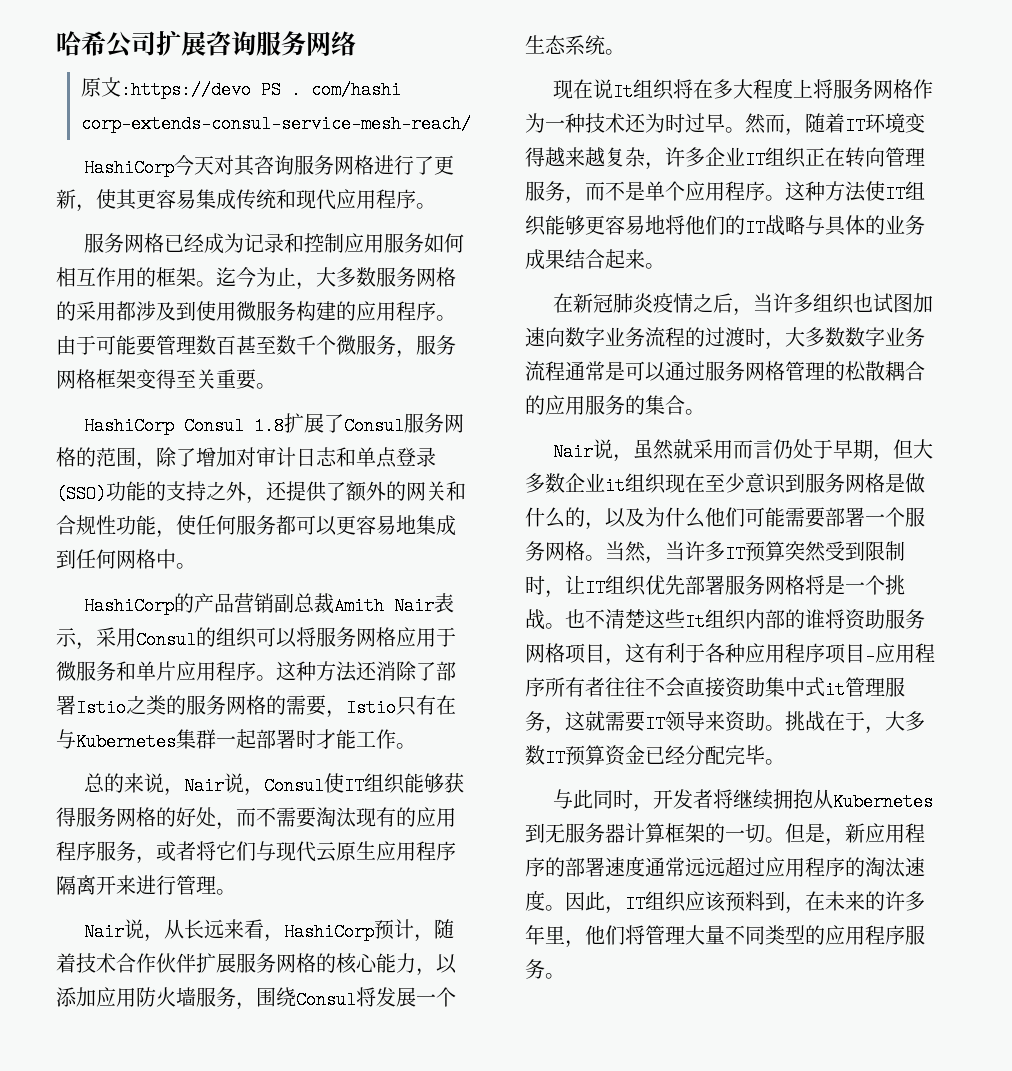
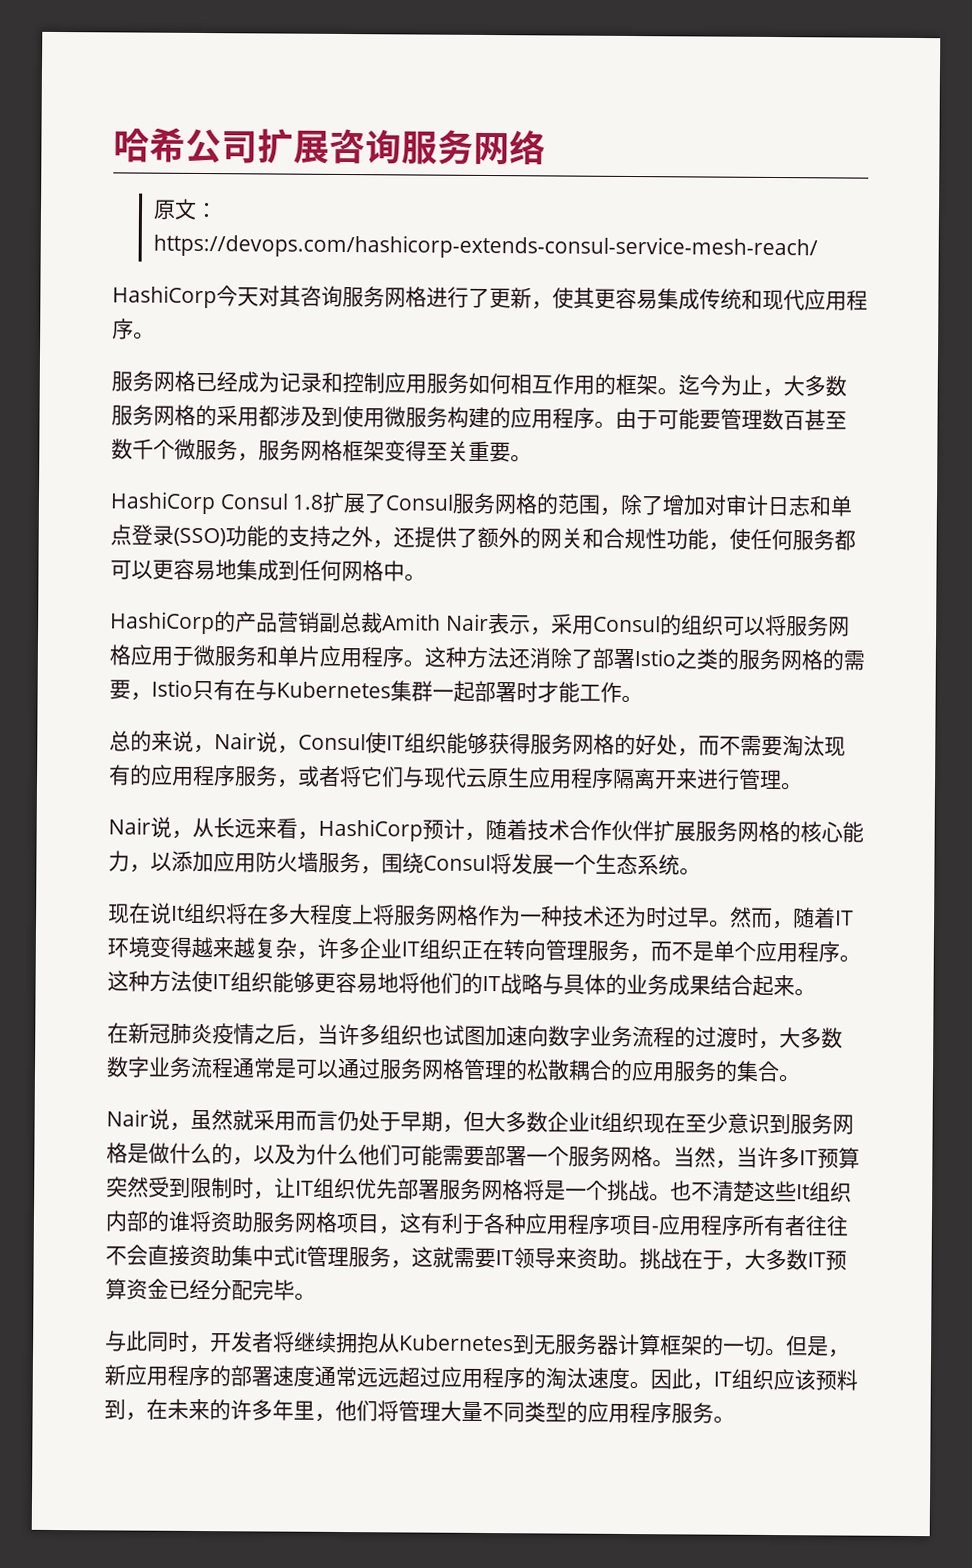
- 原文:https://devo PS . com/hashi corp-extends-consul-service-mesh-reach/
+ 原文：https://devops.com/hashicorp-extends-consul-service-mesh-reach/

